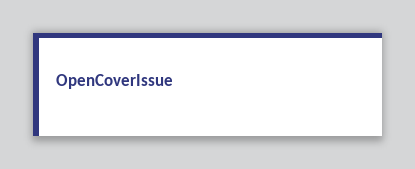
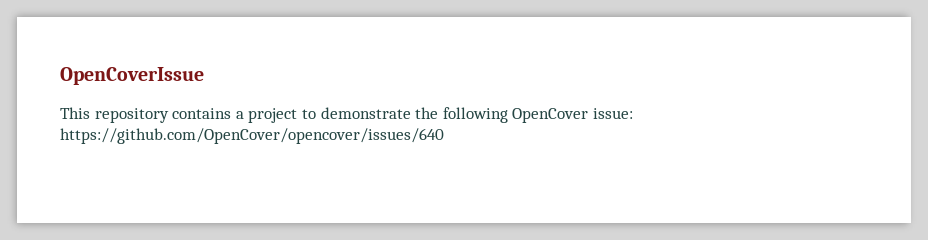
+ This repository contains a project to demonstrate the following OpenCover issue: https://github.com/OpenCover/opencover/issues/640

